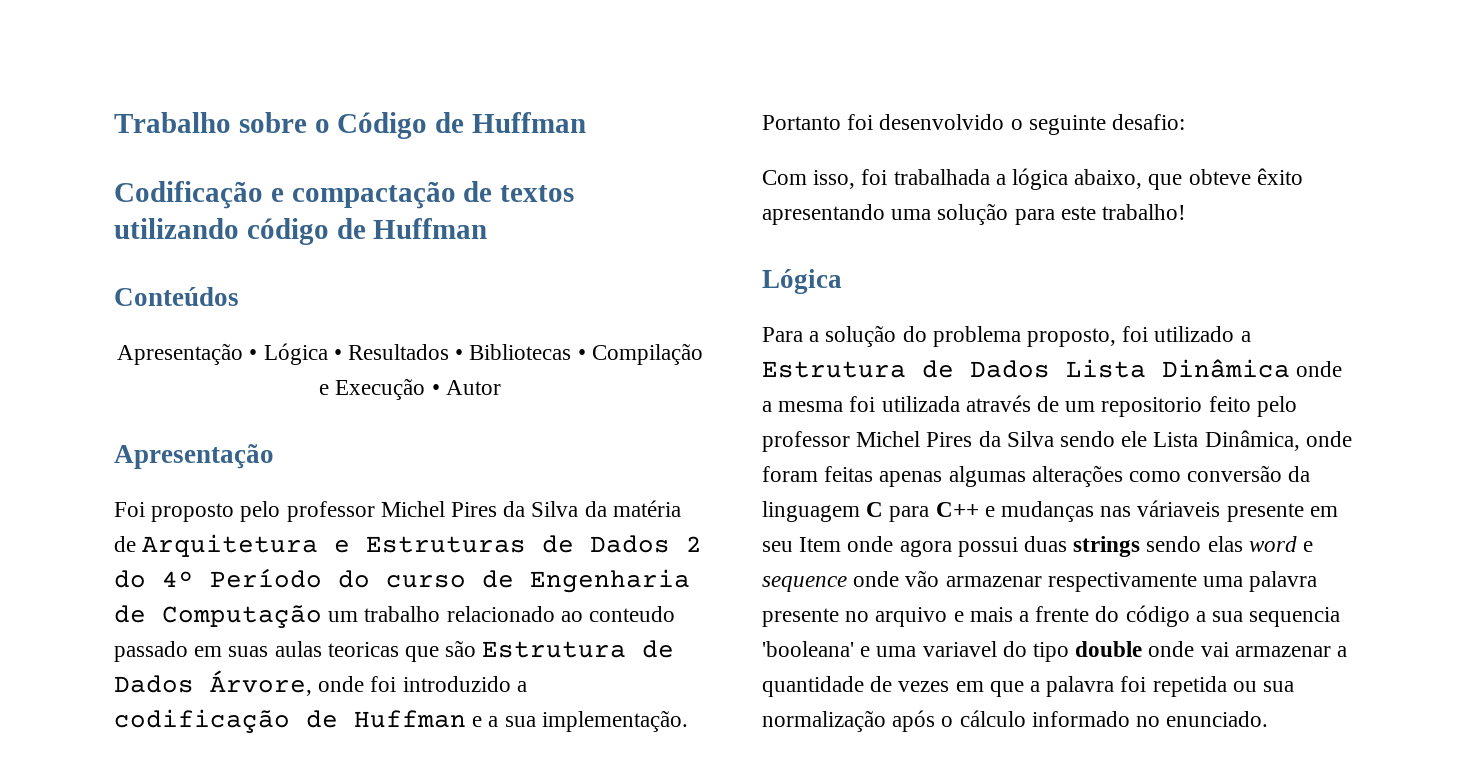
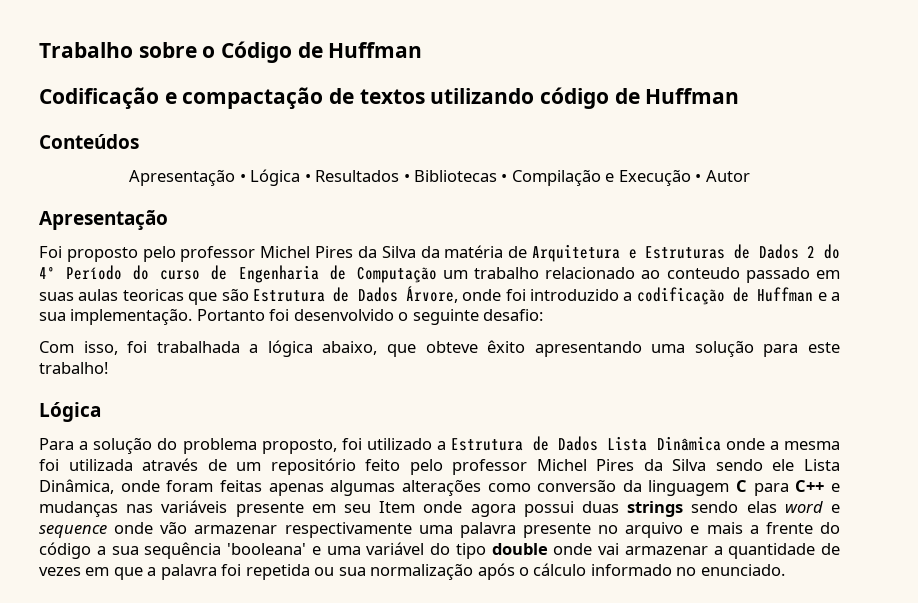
- Para a solução do problema proposto, foi utilizado a Estrutura de Dados Lista Dinâmica onde a mesma foi utilizada através de um repositorio feito pelo professor Michel Pires da Silva sendo ele Lista Dinâmica, onde foram feitas apenas algumas alterações como conversão da linguagem C para C++ e mudanças nas váriaveis presente em seu Item onde agora possui duas strings sendo elas word e sequence onde vão armazenar respectivamente uma palavra presente no arquivo e mais a frente do código a sua sequencia 'booleana' e uma variavel do tipo double onde vai armazenar a quantidade de vezes em que a palavra foi repetida ou sua normalização após o cálculo informado no enunciado.
+ Para a solução do problema proposto, foi utilizado a Estrutura de Dados Lista Dinâmica onde a mesma foi utilizada através de um repositório feito pelo professor Michel Pires da Silva sendo ele Lista Dinâmica, onde foram feitas apenas algumas alterações como conversão da linguagem C para C++ e mudanças nas variáveis presente em seu Item onde agora possui duas strings sendo elas word e sequence onde vão armazenar respectivamente uma palavra presente no arquivo e mais a frente do código a sua sequência 'booleana' e uma variável do tipo double onde vai armazenar a quantidade de vezes em que a palavra foi repetida ou sua normalização após o cálculo informado no enunciado.

